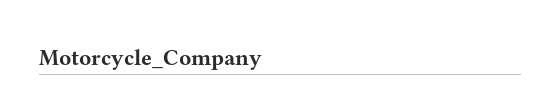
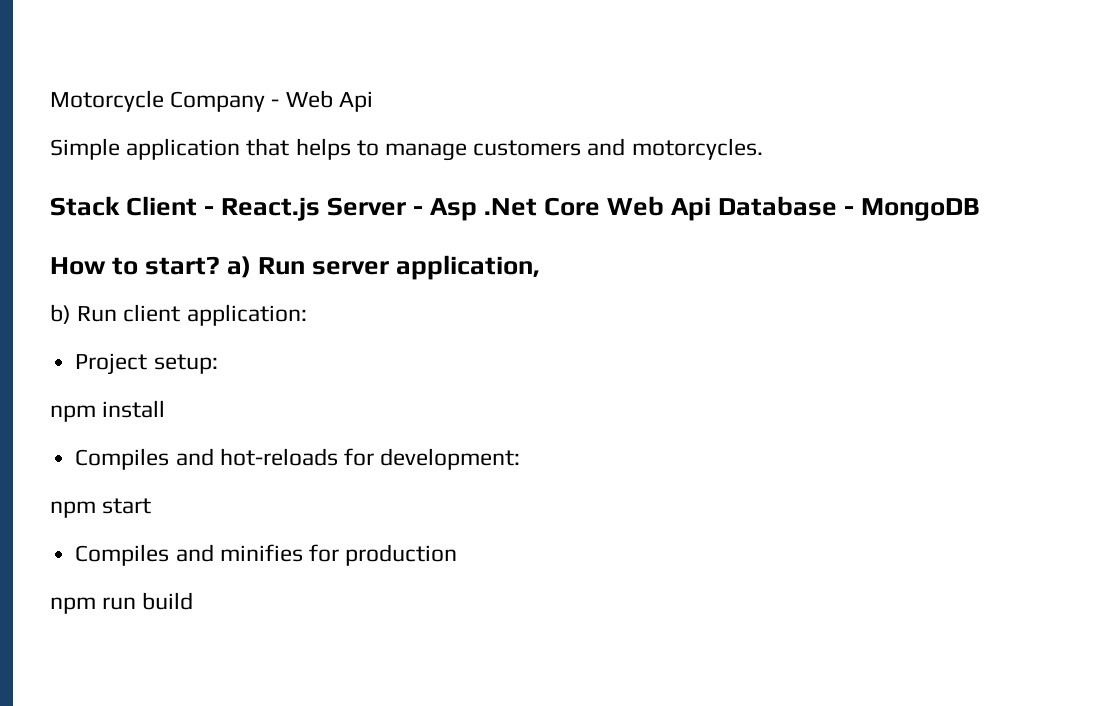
- Motorcycle_Company
+ Motorcycle Company - Web Api
+ Simple application that helps to manage customers and motorcycles.
+ Stack Client - React.js Server - Asp .Net Core Web Api Database - MongoDB
+ How to start? a) Run server application,
+ b) Run client application:
+ Project setup:
+ npm install
+ Compiles and hot-reloads for development:
+ npm start
+ Compiles and minifies for production
+ npm run build

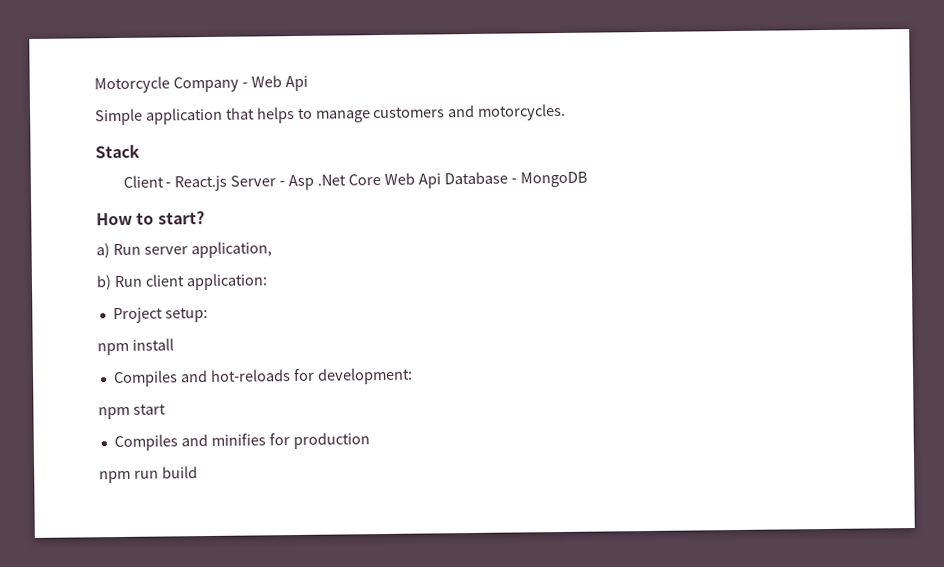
- Stack Client - React.js Server - Asp .Net Core Web Api Database - MongoDB
+ Stack
+ Client - React.js Server - Asp .Net Core Web Api Database - MongoDB
- How to start? a) Run server application,
+ How to start?
+ a) Run server application,

